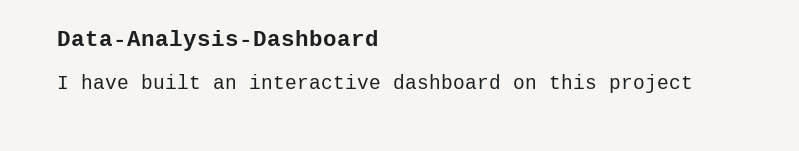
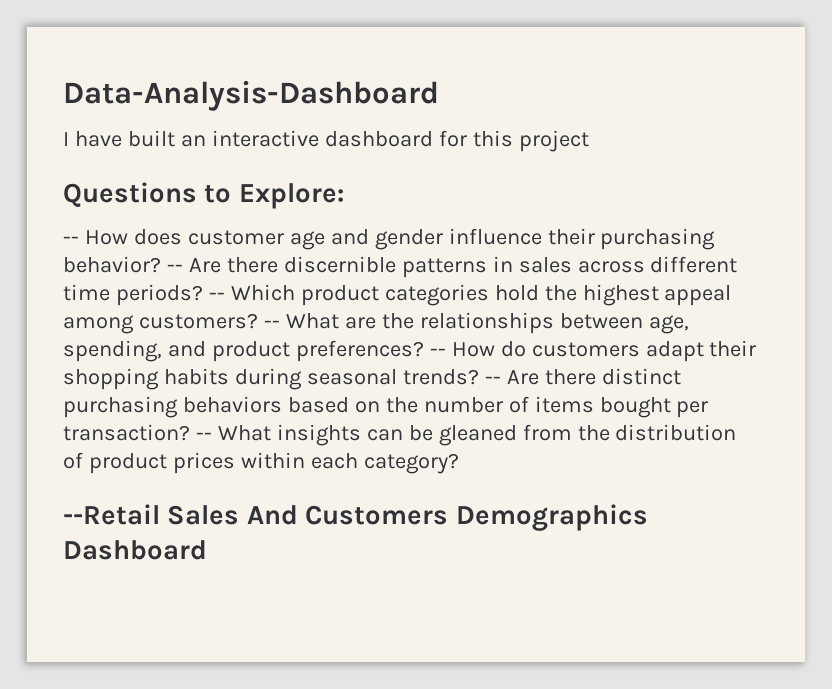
- I have built an interactive dashboard on this project
+ I have built an interactive dashboard for this project
+ Questions to Explore:
+ -- How does customer age and gender influence their purchasing behavior? -- Are there discernible patterns in sales across different time periods? -- Which product categories hold the highest appeal among customers? -- What are the relationships between age, spending, and product preferences? -- How do customers adapt their shopping habits during seasonal trends? -- Are there distinct purchasing behaviors based on the number of items bought per transaction? -- What insights can be gleaned from the distribution of product prices within each category?
+ --Retail Sales And Customers Demographics Dashboard

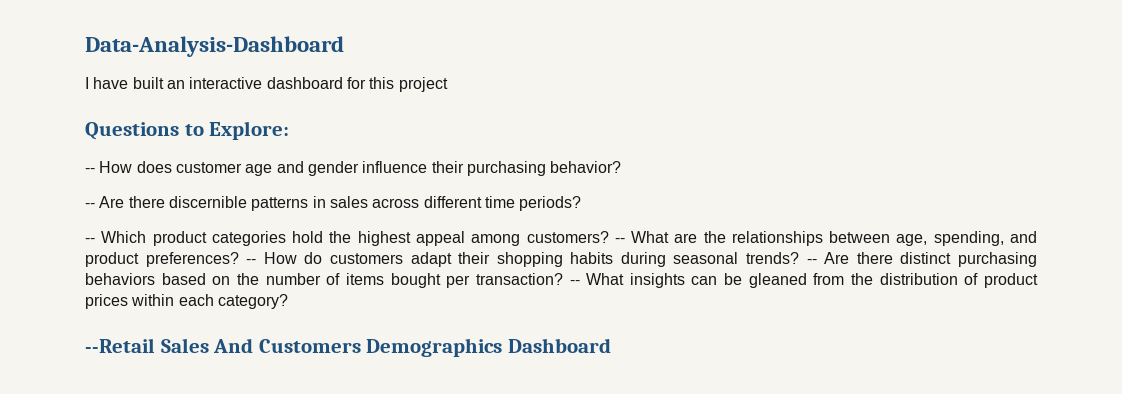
- -- How does customer age and gender influence their purchasing behavior? -- Are there discernible patterns in sales across different time periods? -- Which product categories hold the highest appeal among customers?
+ -- How does customer age and gender influence their purchasing behavior?
+ -- Are there discernible patterns in sales across different time periods?
+ -- Which product categories hold the highest appeal among customers?

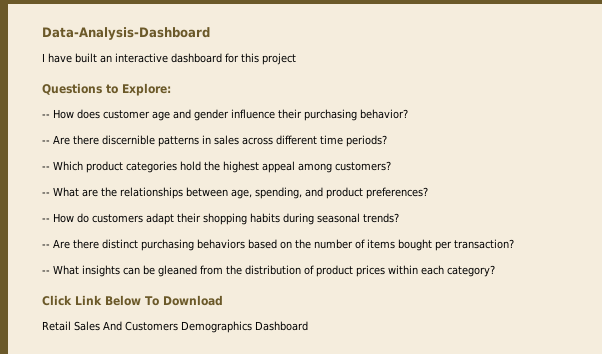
- -- Which product categories hold the highest appeal among customers? -- What are the relationships between age, spending, and product preferences? -- How do customers adapt their shopping habits during seasonal trends? -- Are there distinct purchasing behaviors based on the number of items bought per transaction? -- What insights can be gleaned from the distribution of product prices within each category?
+ -- Which product categories hold the highest appeal among customers?
+ -- What are the relationships between age, spending, and product preferences?
+ -- How do customers adapt their shopping habits during seasonal trends?
+ -- Are there distinct purchasing behaviors based on the number of items bought per transaction?
+ -- What insights can be gleaned from the distribution of product prices within each category?
- --Retail Sales And Customers Demographics Dashboard
+ Click Link Below To Download
+ Retail Sales And Customers Demographics Dashboard

